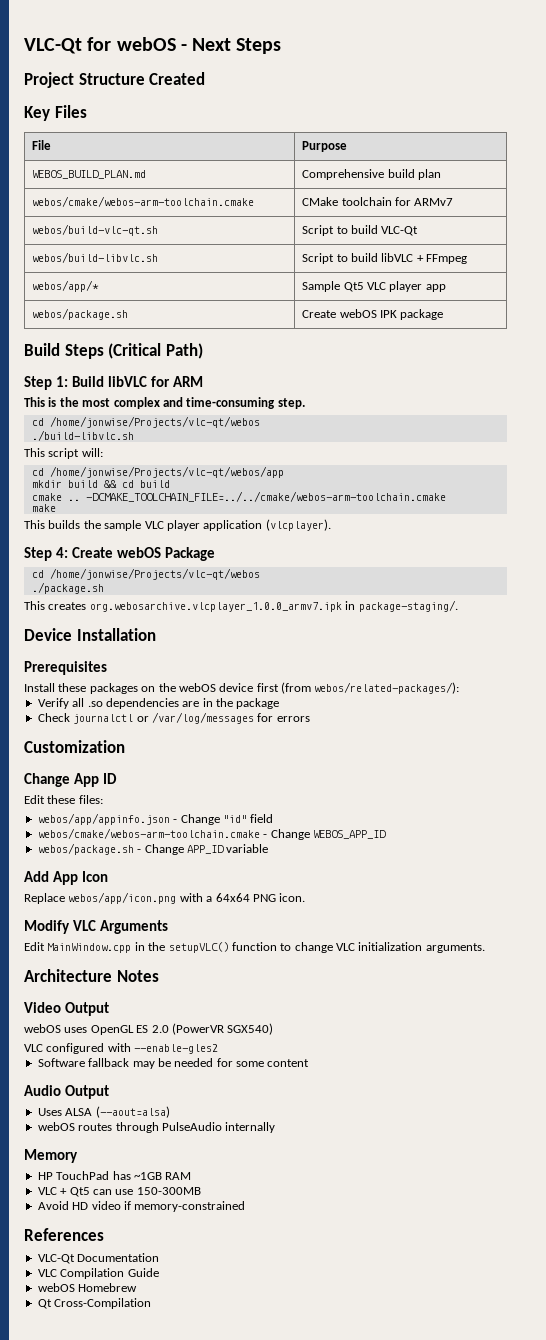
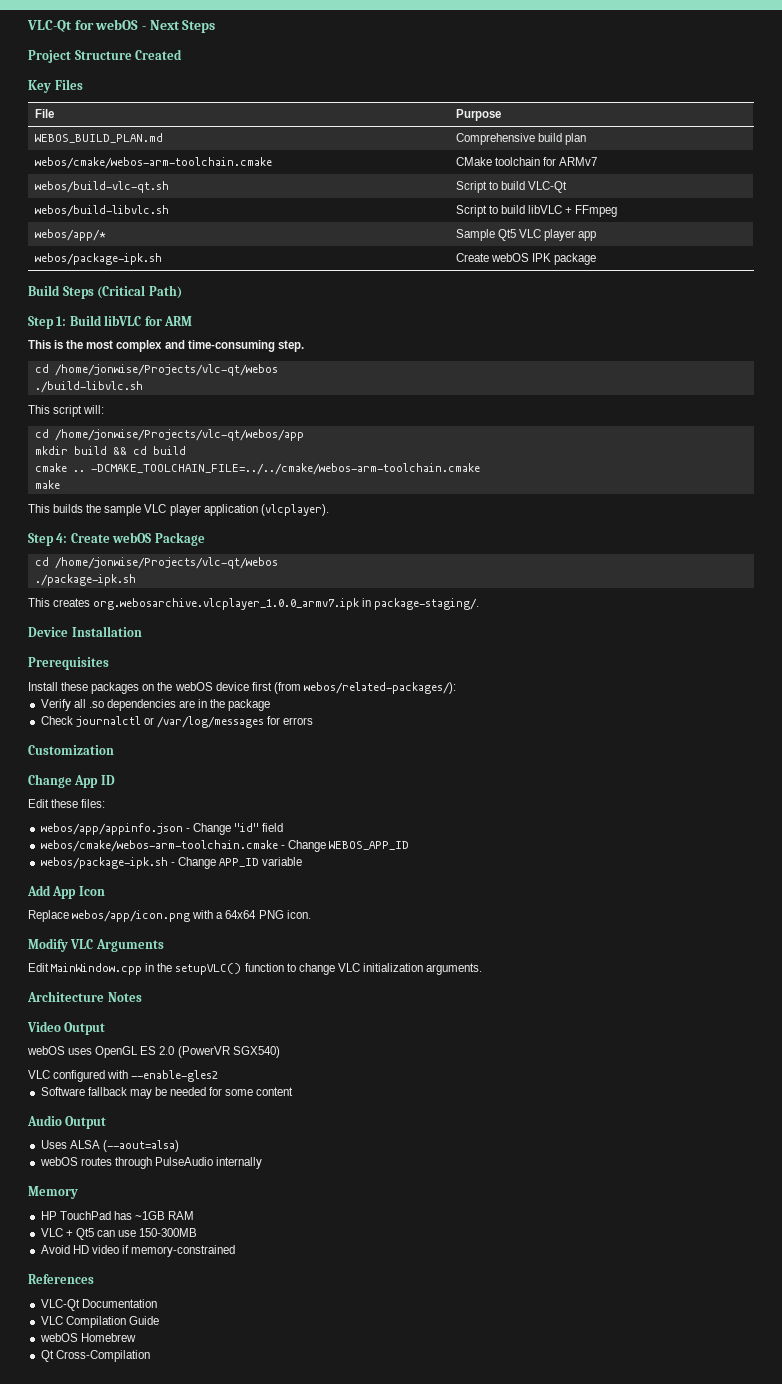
- webos/package.sh | Create webOS IPK package
+ webos/package-ipk.sh | Create webOS IPK package
- ./package.sh
+ ./package-ipk.sh
- webos/package.sh - Change APP_ID variable
+ webos/package-ipk.sh - Change APP_ID variable

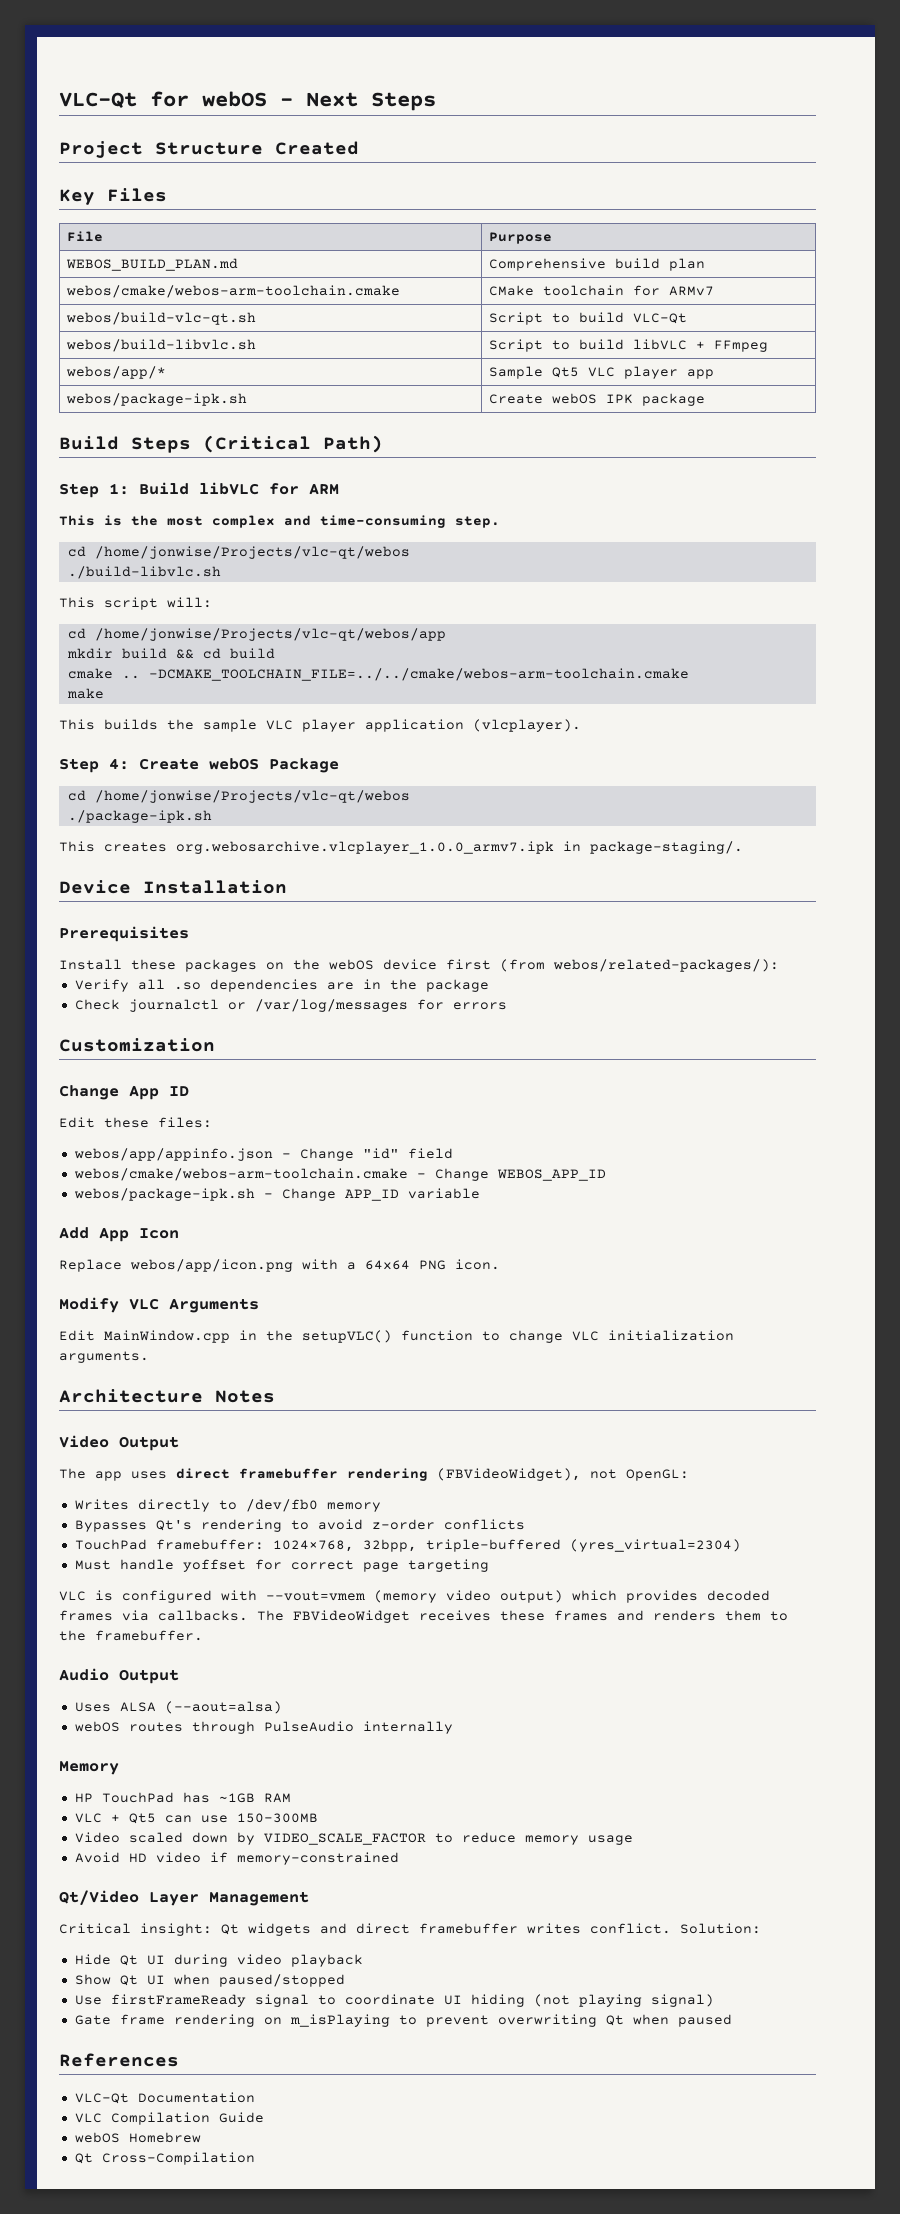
- webOS uses OpenGL ES 2.0 (PowerVR SGX540)
- VLC configured with --enable-gles2
- Software fallback may be needed for some content
+ The app uses direct framebuffer rendering (FBVideoWidget), not OpenGL:
+ Writes directly to /dev/fb0 memory
+ Bypasses Qt's rendering to avoid z-order conflicts
+ TouchPad framebuffer: 1024×768, 32bpp, triple-buffered (yres_virtual=2304)
+ Must handle yoffset for correct page targeting
+ VLC is configured with --vout=vmem (memory video output) which provides decoded frames via callbacks. The FBVideoWidget receives these frames and renders them to the framebuffer.
+ Video scaled down by VIDEO_SCALE_FACTOR to reduce memory usage
+ Qt/Video Layer Management
+ Critical insight: Qt widgets and direct framebuffer writes conflict. Solution:
+ Hide Qt UI during video playback
+ Show Qt UI when paused/stopped
+ Use firstFrameReady signal to coordinate UI hiding (not playing signal)
+ Gate frame rendering on m_isPlaying to prevent overwriting Qt when paused

